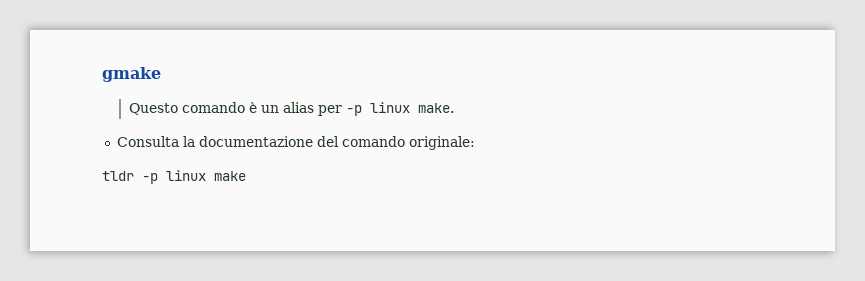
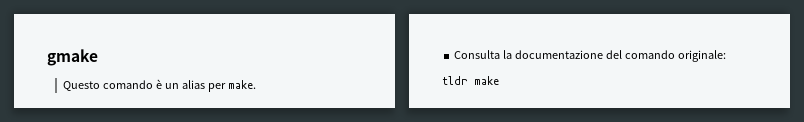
- Questo comando è un alias per -p linux make.
+ Questo comando è un alias per make.
- tldr -p linux make
+ tldr make

